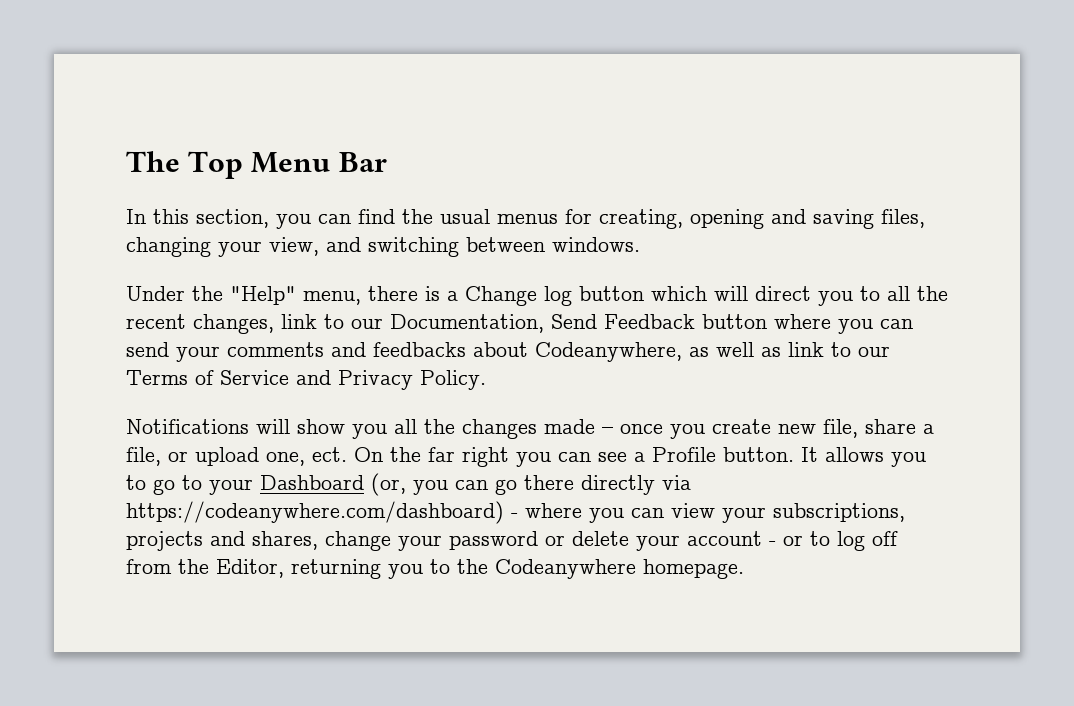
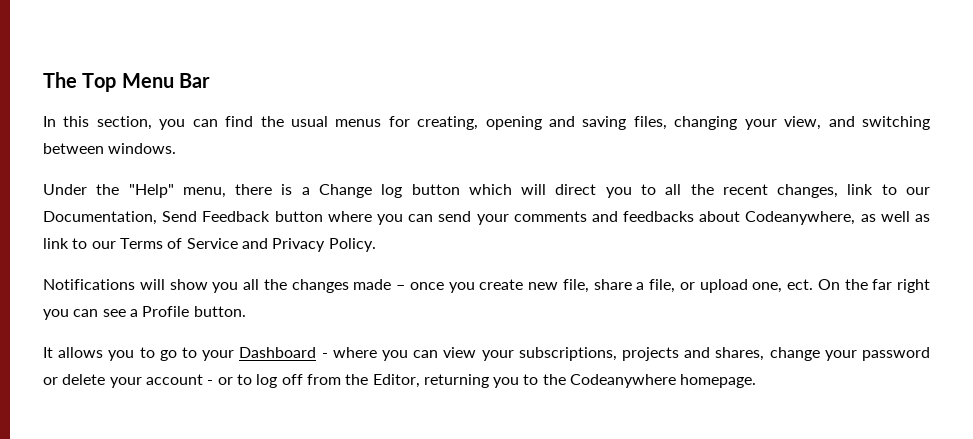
- On the far right you can see a Profile button. It allows you to go to your Dashboard (or, you can go there directly via https://codeanywhere.com/dashboard) - where you can view your subscriptions, projects and shares, change your password or delete your account - or to log off from the Editor, returning you to the Codeanywhere homepage.
+ On the far right you can see a Profile button.
+ It allows you to go to your Dashboard - where you can view your subscriptions, projects and shares, change your password or delete your account - or to log off from the Editor, returning you to the Codeanywhere homepage.

